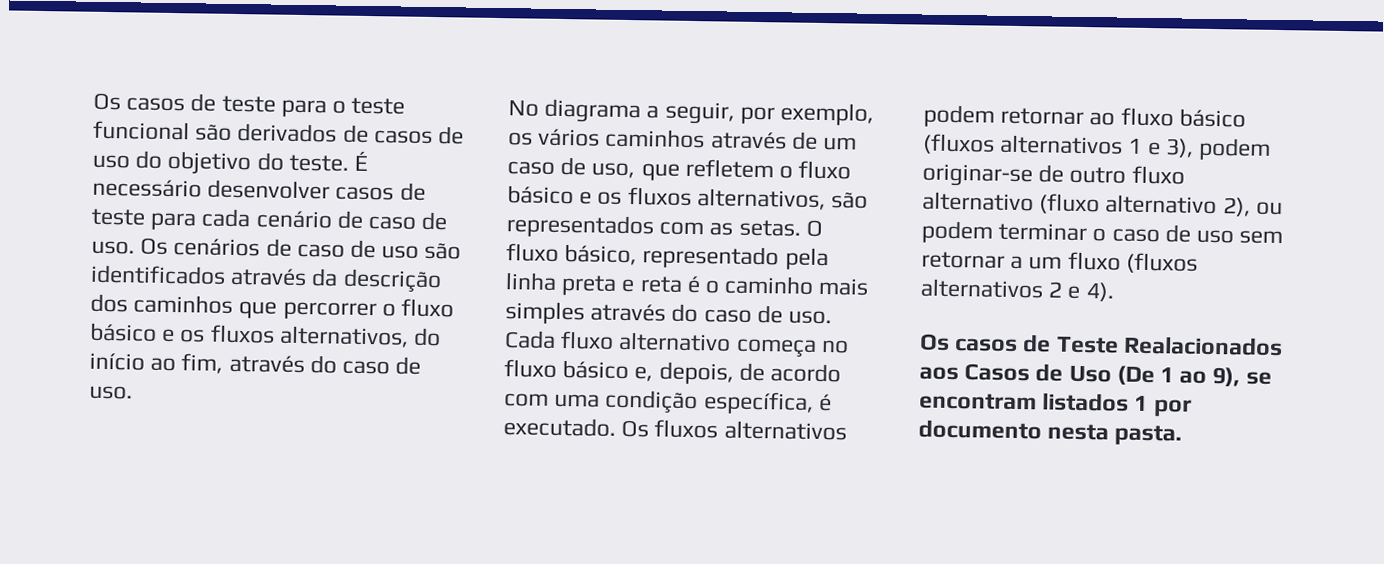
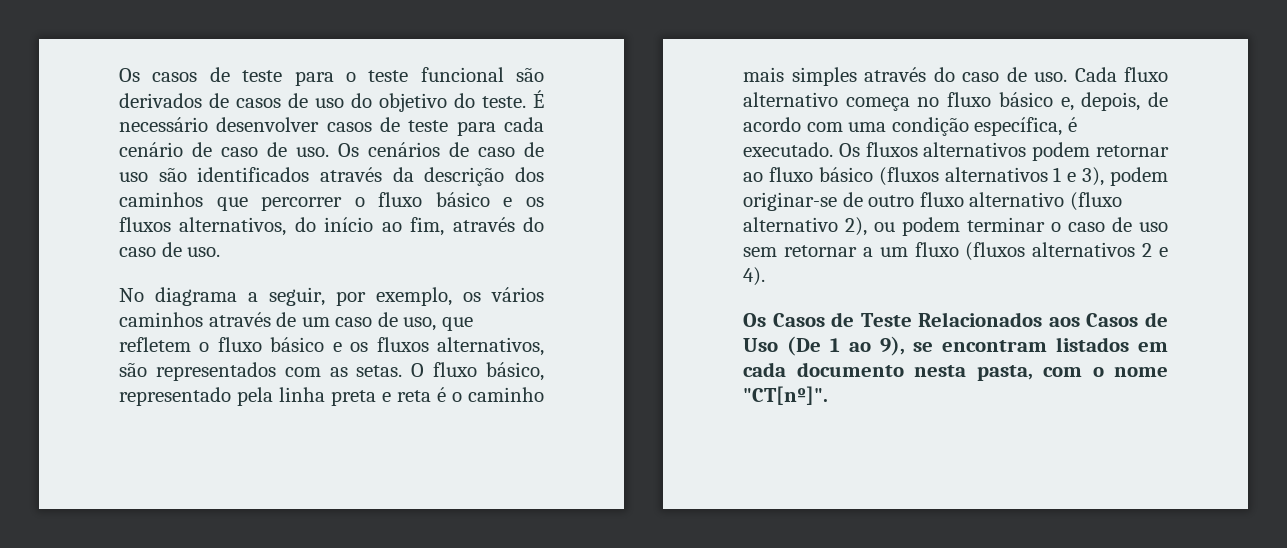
- Os casos de Teste Realacionados aos Casos de Uso (De 1 ao 9), se encontram listados 1 por documento nesta pasta.
+ Os Casos de Teste Relacionados aos Casos de Uso (De 1 ao 9), se encontram listados em cada documento nesta pasta, com o nome "CT[nº]".

